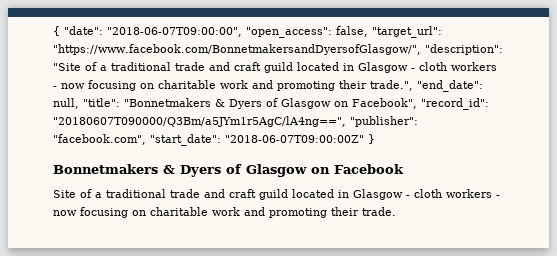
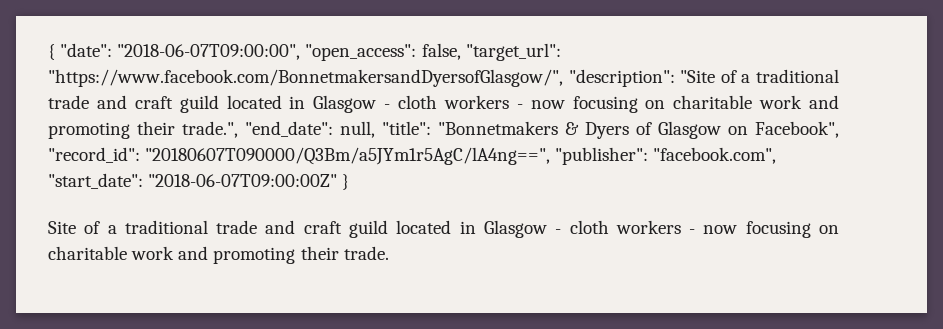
- Bonnetmakers & Dyers of Glasgow on Facebook

